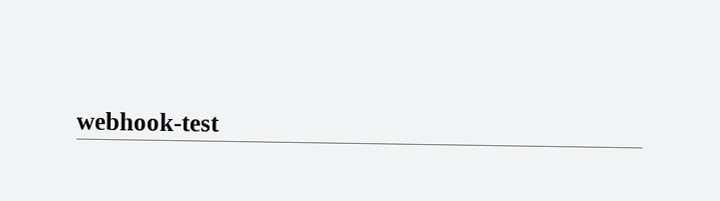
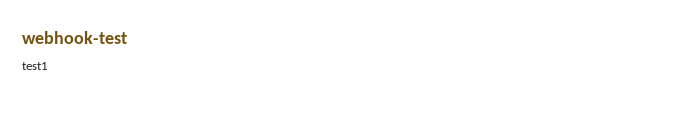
+ test1

